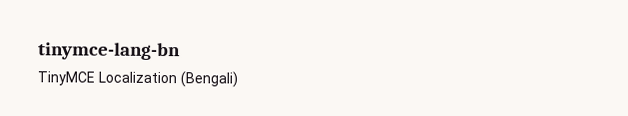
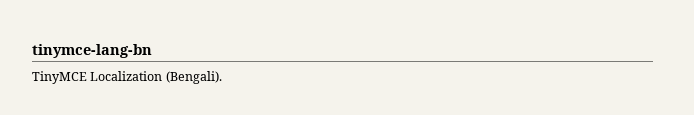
- TinyMCE Localization (Bengali)
+ TinyMCE Localization (Bengali).

